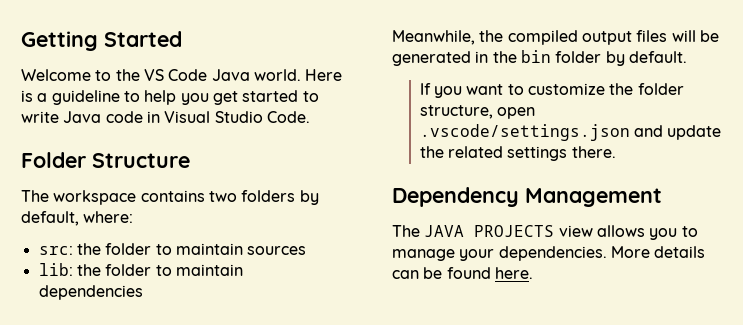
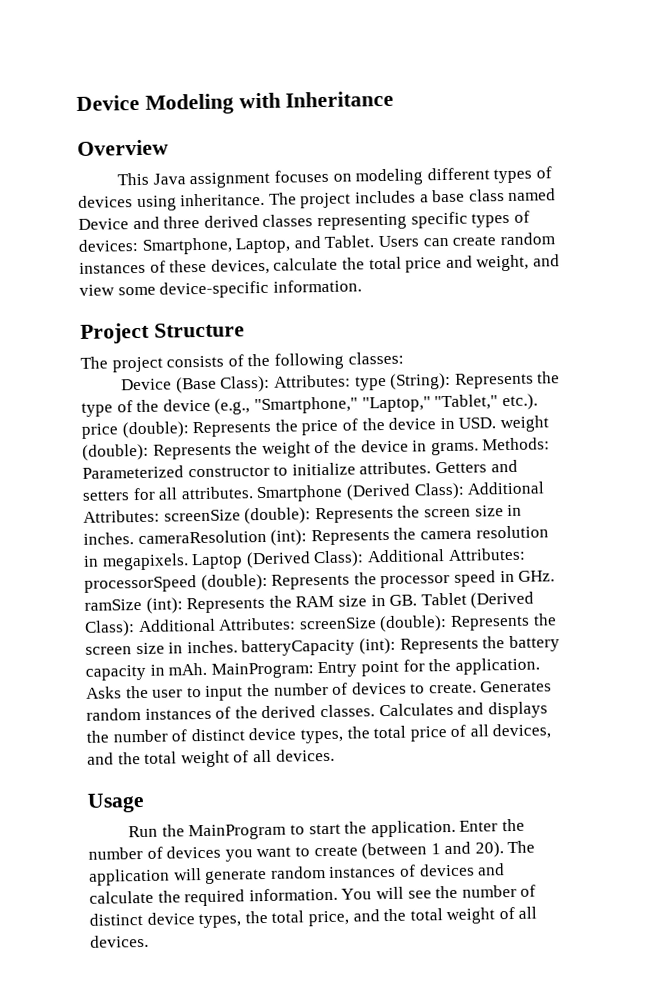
- Getting Started
- Welcome to the VS Code Java world. Here is a guideline to help you get started to write Java code in Visual Studio Code.
- Folder Structure
- The workspace contains two folders by default, where:
- src: the folder to maintain sources
- lib: the folder to maintain dependencies
- Meanwhile, the compiled output files will be generated in the bin folder by default.
- If you want to customize the folder structure, open .vscode/settings.json and update the related settings there.
- Dependency Management
- The JAVA PROJECTS view allows you to manage your dependencies. More details can be found here.
+ Device Modeling with Inheritance
+ Overview
+ This Java assignment focuses on modeling different types of devices using inheritance. The project includes a base class named Device and three derived classes representing specific types of devices: Smartphone, Laptop, and Tablet. Users can create random instances of these devices, calculate the total price and weight, and view some device-specific information.
+ Project Structure
+ The project consists of the following classes:
+ Device (Base Class): Attributes: type (String): Represents the type of the device (e.g., "Smartphone," "Laptop," "Tablet," etc.). price (double): Represents the price of the device in USD. weight (double): Represents the weight of the device in grams. Methods: Parameterized constructor to initialize attributes. Getters and setters for all attributes. Smartphone (Derived Class): Additional Attributes: screenSize (double): Represents the screen size in inches. cameraResolution (int): Represents the camera resolution in megapixels. Laptop (Derived Class): Additional Attributes: processorSpeed (double): Represents the processor speed in GHz. ramSize (int): Represents the RAM size in GB. Tablet (Derived Class): Additional Attributes: screenSize (double): Represents the screen size in inches. batteryCapacity (int): Represents the battery capacity in mAh. MainProgram: Entry point for the application. Asks the user to input the number of devices to create. Generates random instances of the derived classes. Calculates and displays the number of distinct device types, the total price of all devices, and the total weight of all devices.
+ Usage
+ Run the MainProgram to start the application. Enter the number of devices you want to create (between 1 and 20). The application will generate random instances of devices and calculate the required information. You will see the number of distinct device types, the total price, and the total weight of all devices.

